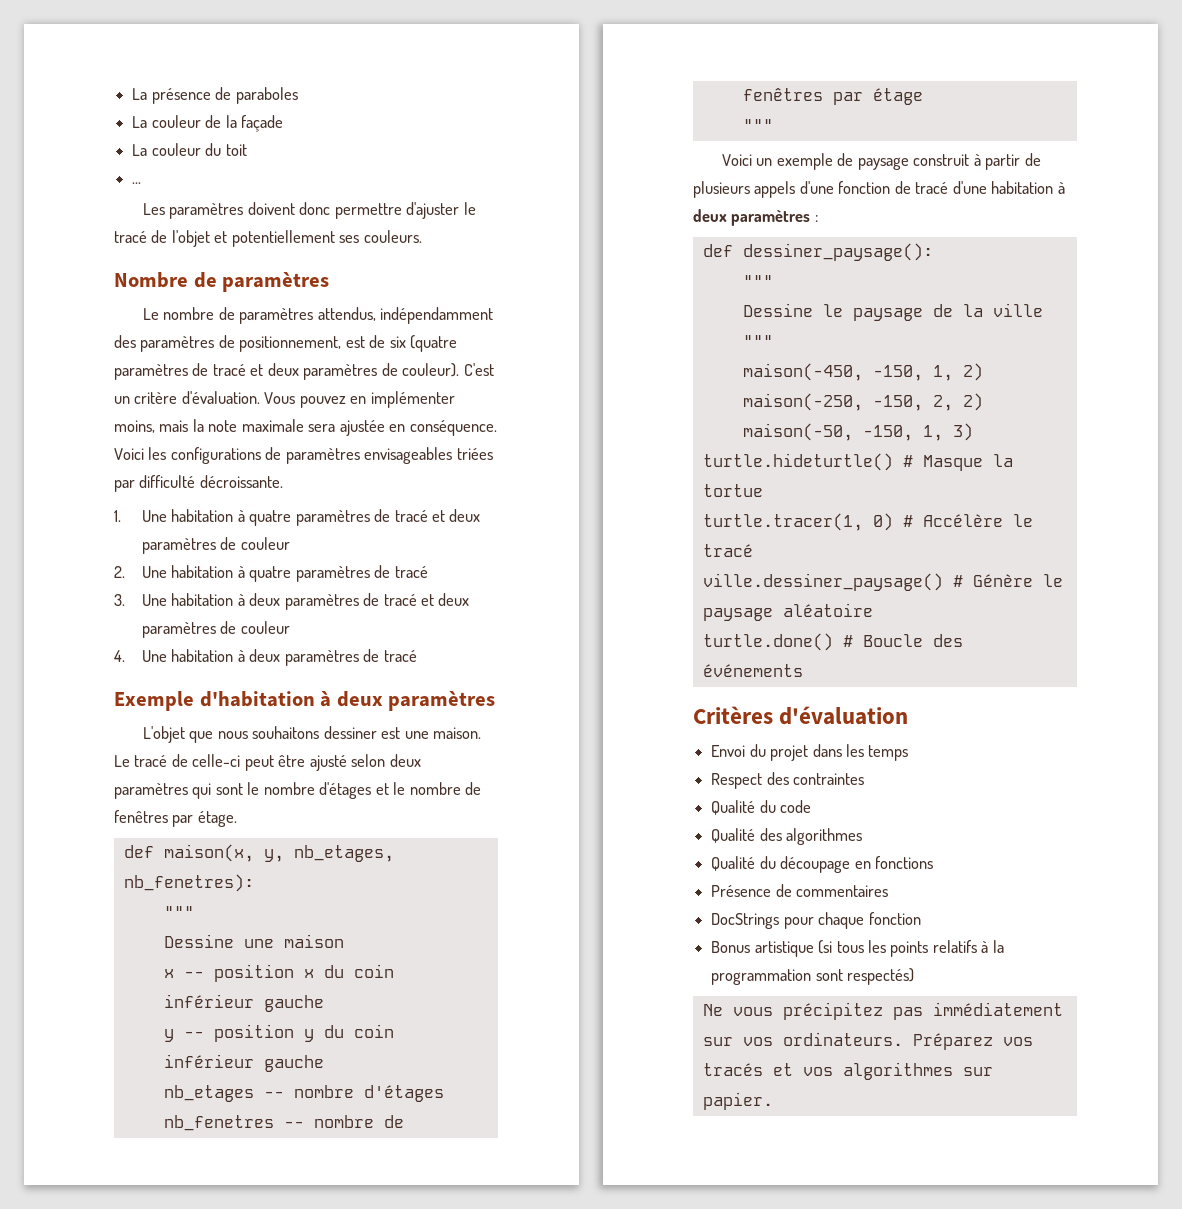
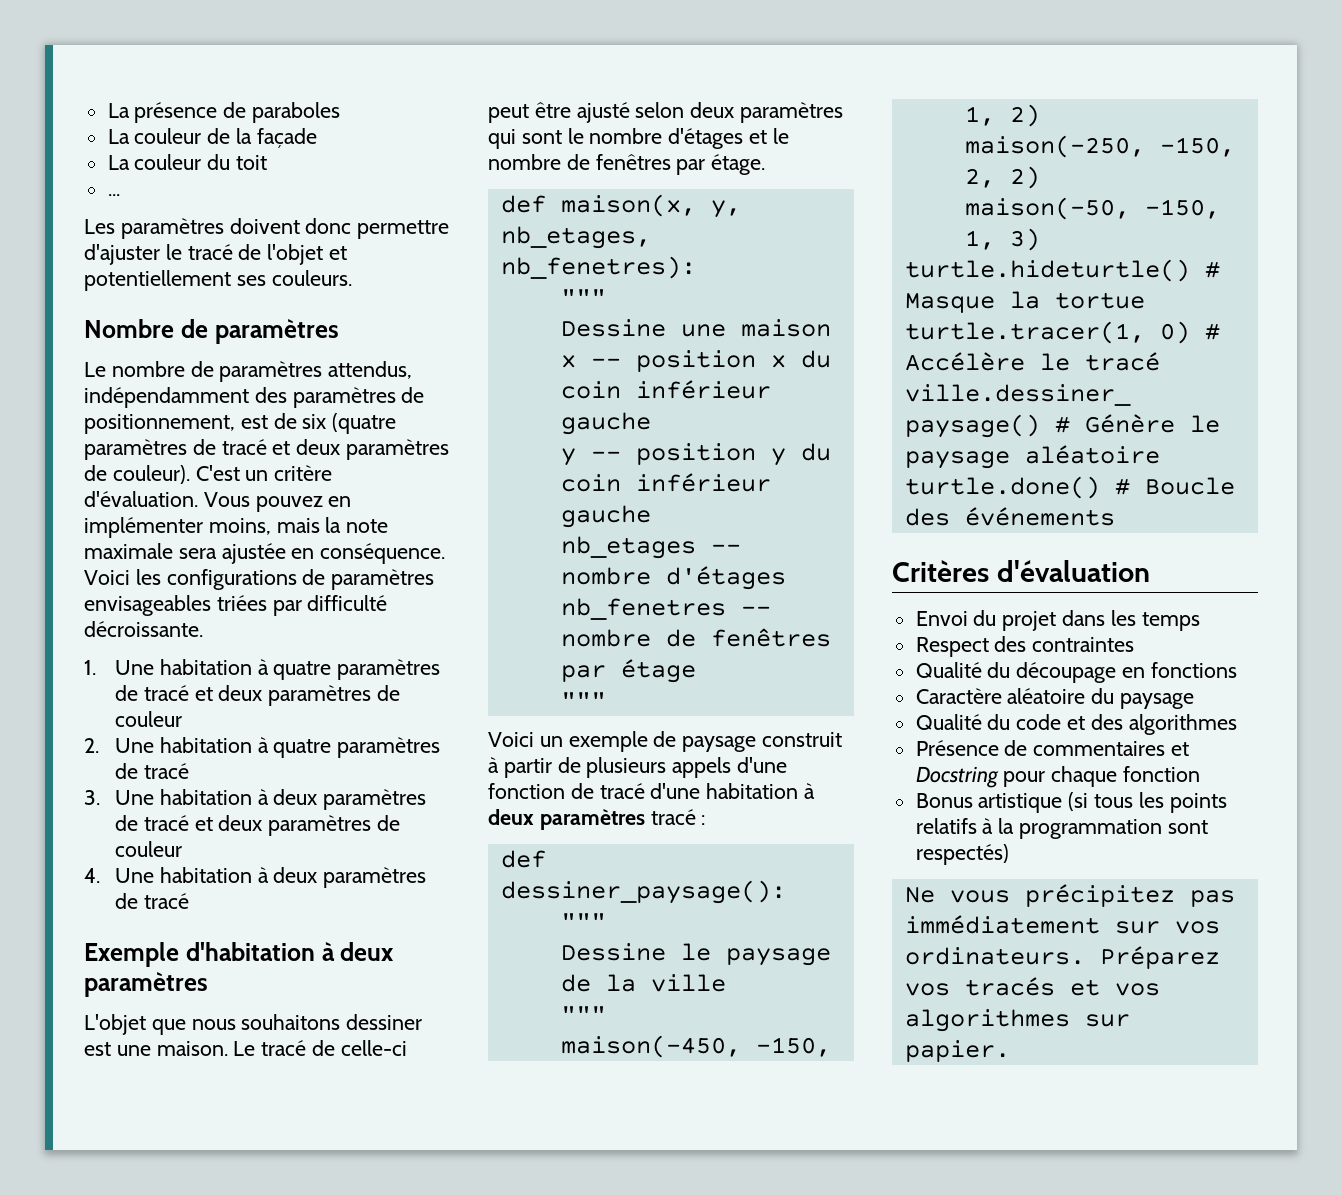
- Voici un exemple de paysage construit à partir de plusieurs appels d'une fonction de tracé d'une habitation à deux paramètres :
+ Voici un exemple de paysage construit à partir de plusieurs appels d'une fonction de tracé d'une habitation à deux paramètres tracé :
- Qualité du code
- Qualité des algorithmes
+ Caractère aléatoire du paysage
+ Qualité du code et des algorithmes
- Présence de commentaires
- DocStrings pour chaque fonction
+ Présence de commentaires et Docstring pour chaque fonction

